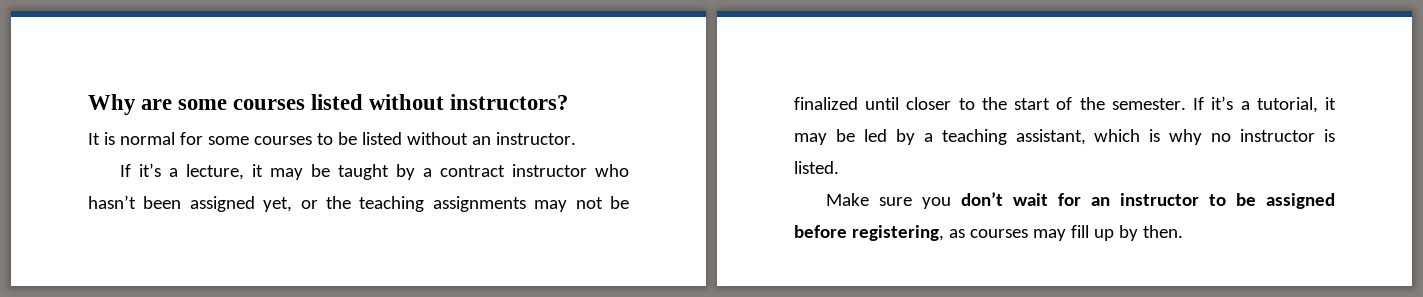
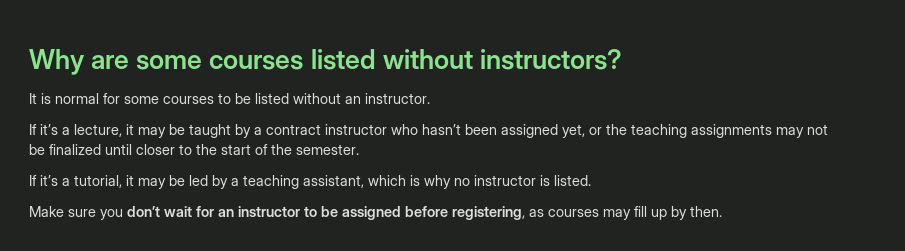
- If it’s a lecture, it may be taught by a contract instructor who hasn’t been assigned yet, or the teaching assignments may not be finalized until closer to the start of the semester. If it’s a tutorial, it may be led by a teaching assistant, which is why no instructor is listed.
+ If it’s a lecture, it may be taught by a contract instructor who hasn’t been assigned yet, or the teaching assignments may not be finalized until closer to the start of the semester.
+ If it’s a tutorial, it may be led by a teaching assistant, which is why no instructor is listed.

